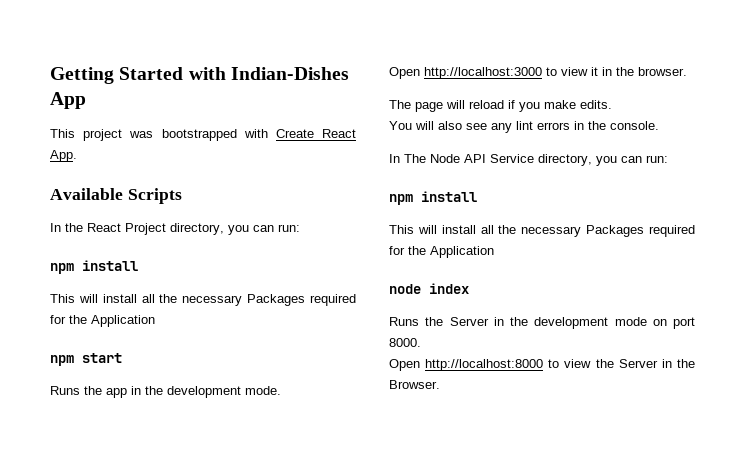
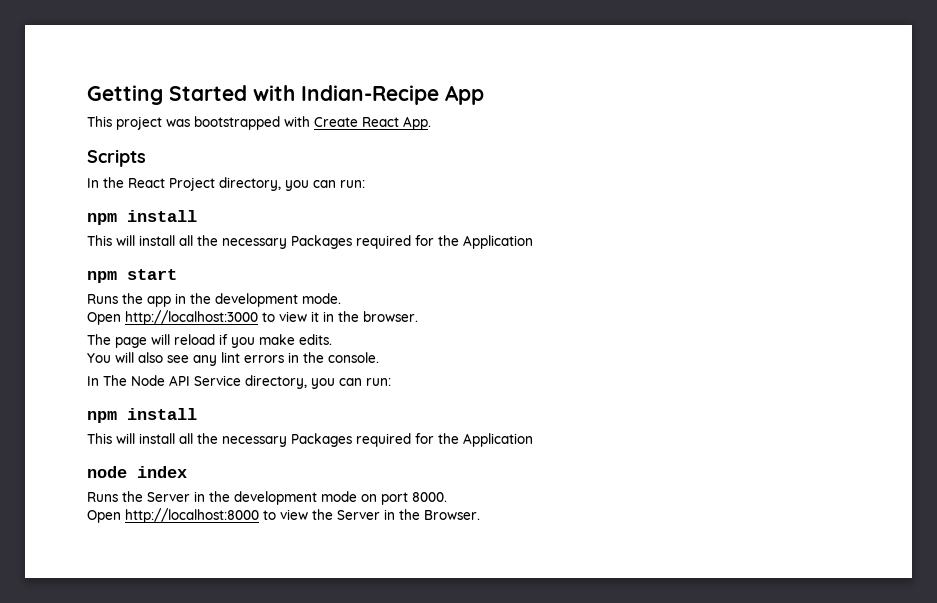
- Getting Started with Indian-Dishes App
+ Getting Started with Indian-Recipe App
- Available Scripts
+ Scripts

